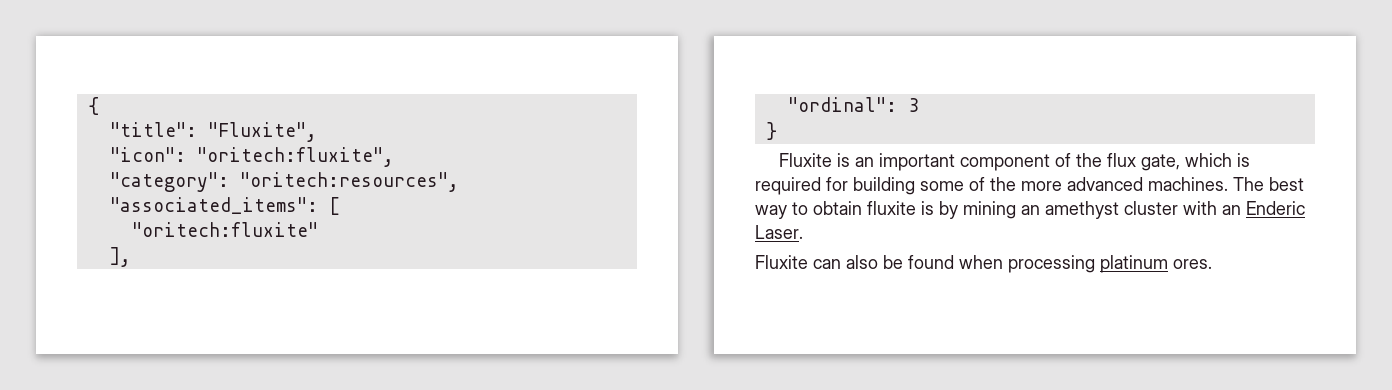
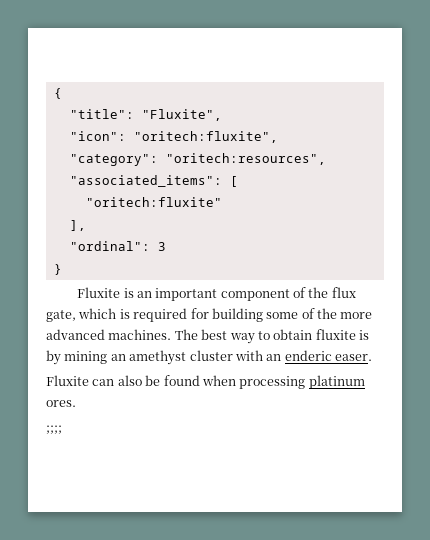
- The best way to obtain fluxite is by mining an amethyst cluster with an Enderic Laser.
+ The best way to obtain fluxite is by mining an amethyst cluster with an enderic easer.
+ ;;;;

